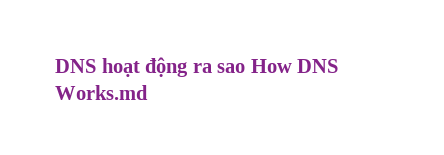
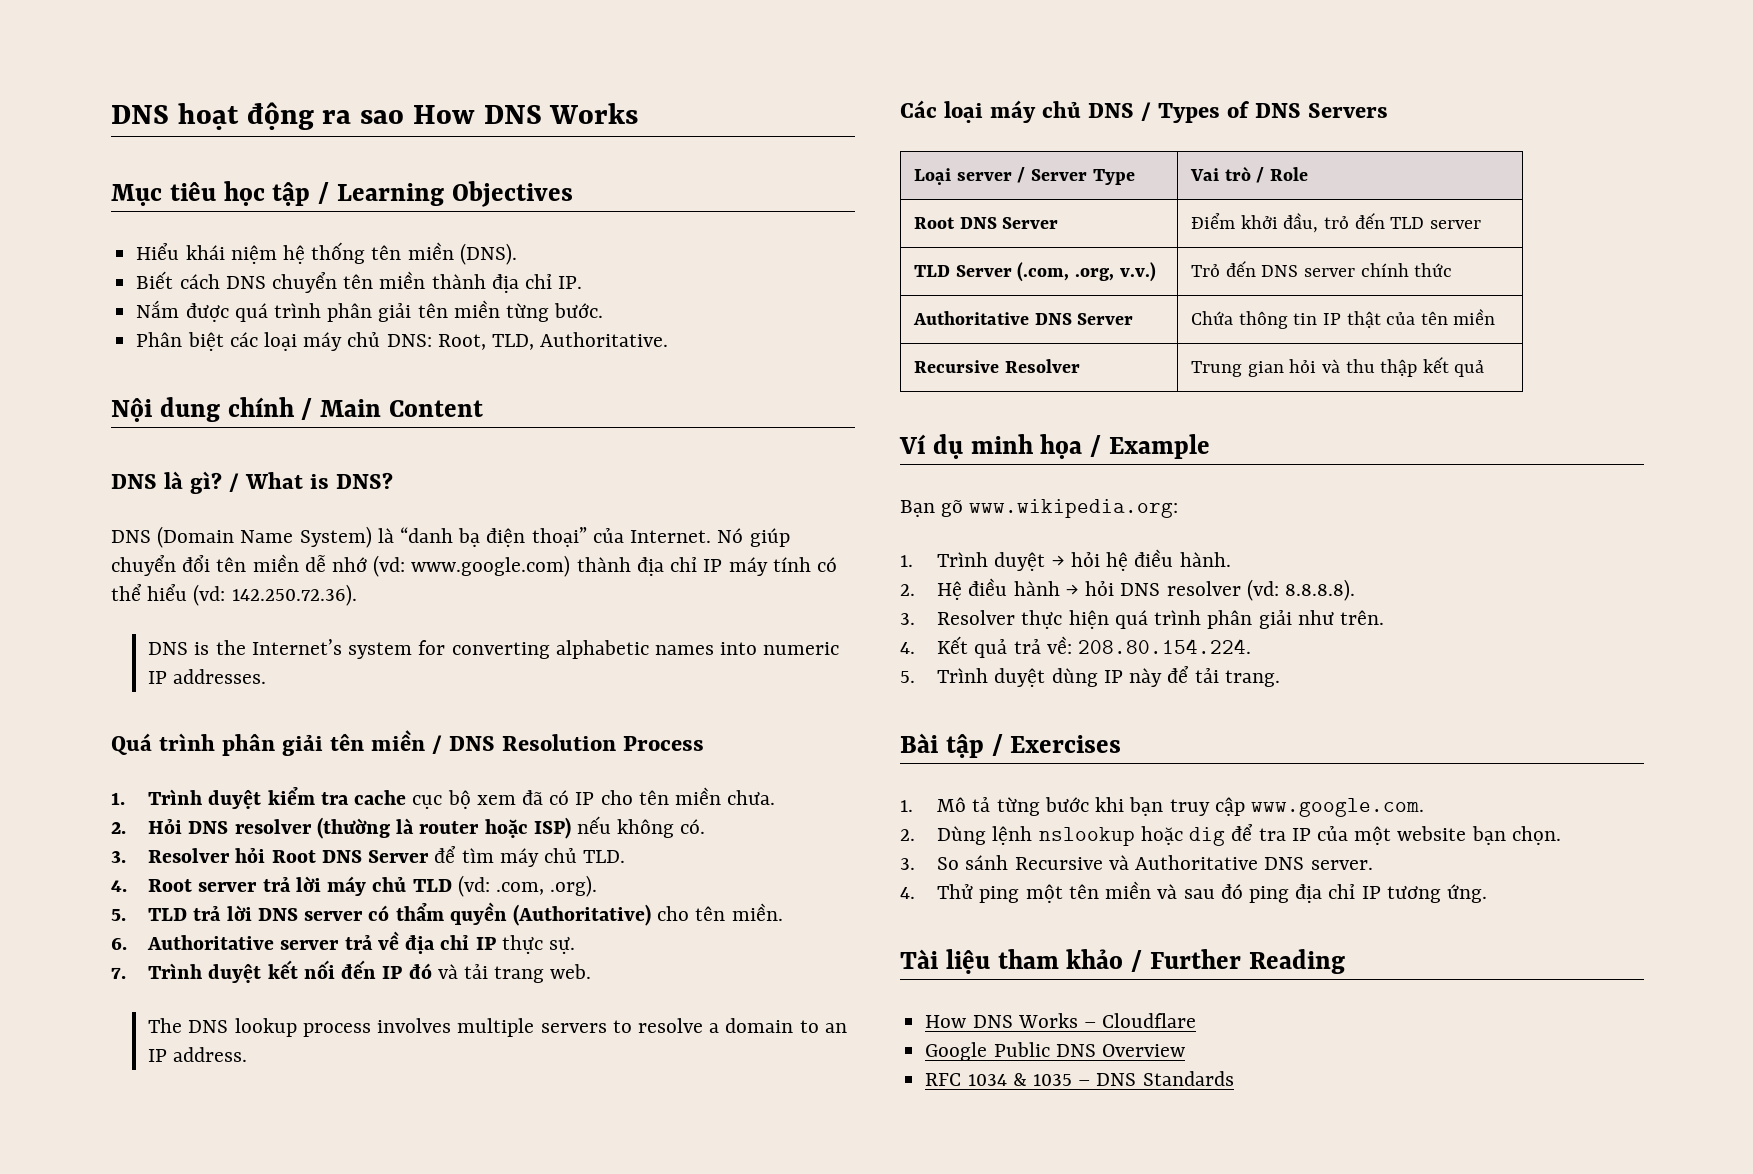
- DNS hoạt động ra sao How DNS Works.md
+ DNS hoạt động ra sao How DNS Works
+ Mục tiêu học tập / Learning Objectives
+ Hiểu khái niệm hệ thống tên miền (DNS).
+ Biết cách DNS chuyển tên miền thành địa chỉ IP.
+ Nắm được quá trình phân giải tên miền từng bước.
+ Phân biệt các loại máy chủ DNS: Root, TLD, Authoritative.
+ Nội dung chính / Main Content
+ DNS là gì? / What is DNS?
+ DNS (Domain Name System) là “danh bạ điện thoại” của Internet. Nó giúp chuyển đổi tên miền dễ nhớ (vd: www.google.com) thành địa chỉ IP máy tính có thể hiểu (vd: 142.250.72.36).
+ DNS is the Internet’s system for converting alphabetic names into numeric IP addresses.
+ Quá trình phân giải tên miền / DNS Resolution Process
+ 1. Trình duyệt kiểm tra cache cục bộ xem đã có IP cho tên miền chưa.
+ 2. Hỏi DNS resolver (thường là router hoặc ISP) nếu không có.
+ 3. Resolver hỏi Root DNS Server để tìm máy chủ TLD.
+ 4. Root server trả lời máy chủ TLD (vd: .com, .org).
+ 5. TLD trả lời DNS server có thẩm quyền (Authoritative) cho tên miền.
+ 6. Authoritative server trả về địa chỉ IP thực sự.
+ 7. Trình duyệt kết nối đến IP đó và tải trang web.
+ The DNS lookup process involves multiple servers to resolve a domain to an IP address.
+ Các loại máy chủ DNS / Types of DNS Servers
+ Loại server / Server Type | Vai trò / Role
+ Root DNS Server | Điểm khởi đầu, trỏ đến TLD server
+ TLD Server (.com, .org, v.v.) | Trỏ đến DNS server chính thức
+ Authoritative DNS Server | Chứa thông tin IP thật của tên miền
+ Recursive Resolver | Trung gian hỏi và thu thập kết quả
+ Ví dụ minh họa / Example
+ Bạn gõ www.wikipedia.org:
+ 1. Trình duyệt → hỏi hệ điều hành.
+ 2. Hệ điều hành → hỏi DNS resolver (vd: 8.8.8.8).
+ 3. Resolver thực hiện quá trình phân giải như trên.
+ 4. Kết quả trả về: 208.80.154.224.
+ 5. Trình duyệt dùng IP này để tải trang.
+ Bài tập / Exercises
+ 1. Mô tả từng bước khi bạn truy cập www.google.com.
+ 2. Dùng lệnh nslookup hoặc dig để tra IP của một website bạn chọn.
+ 3. So sánh Recursive và Authoritative DNS server.
+ 4. Thử ping một tên miền và sau đó ping địa chỉ IP tương ứng.
+ Tài liệu tham khảo / Further Reading
+ How DNS Works – Cloudflare
+ Google Public DNS Overview
+ RFC 1034 & 1035 – DNS Standards

